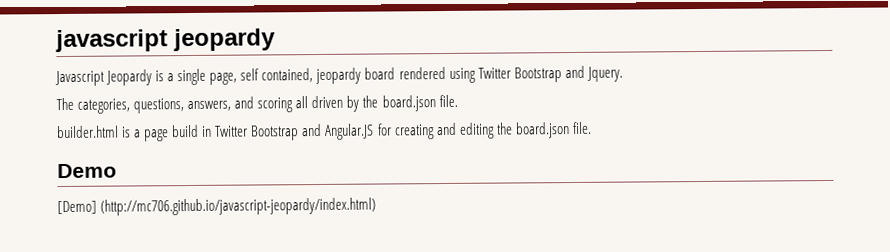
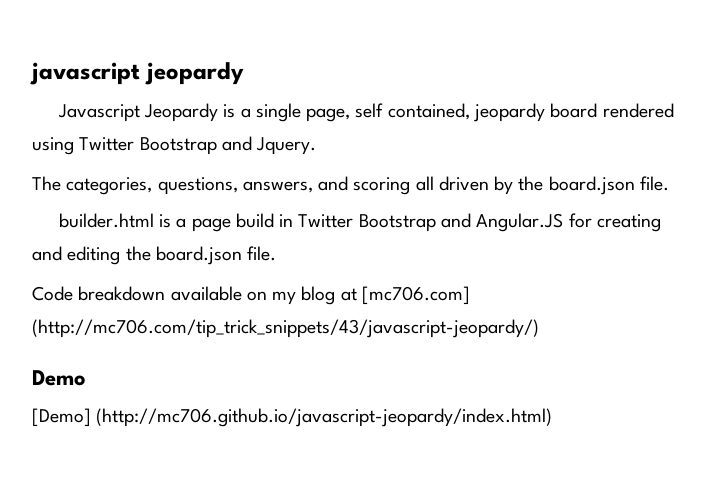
+ Code breakdown available on my blog at [mc706.com] (http://mc706.com/tip_trick_snippets/43/javascript-jeopardy/)

